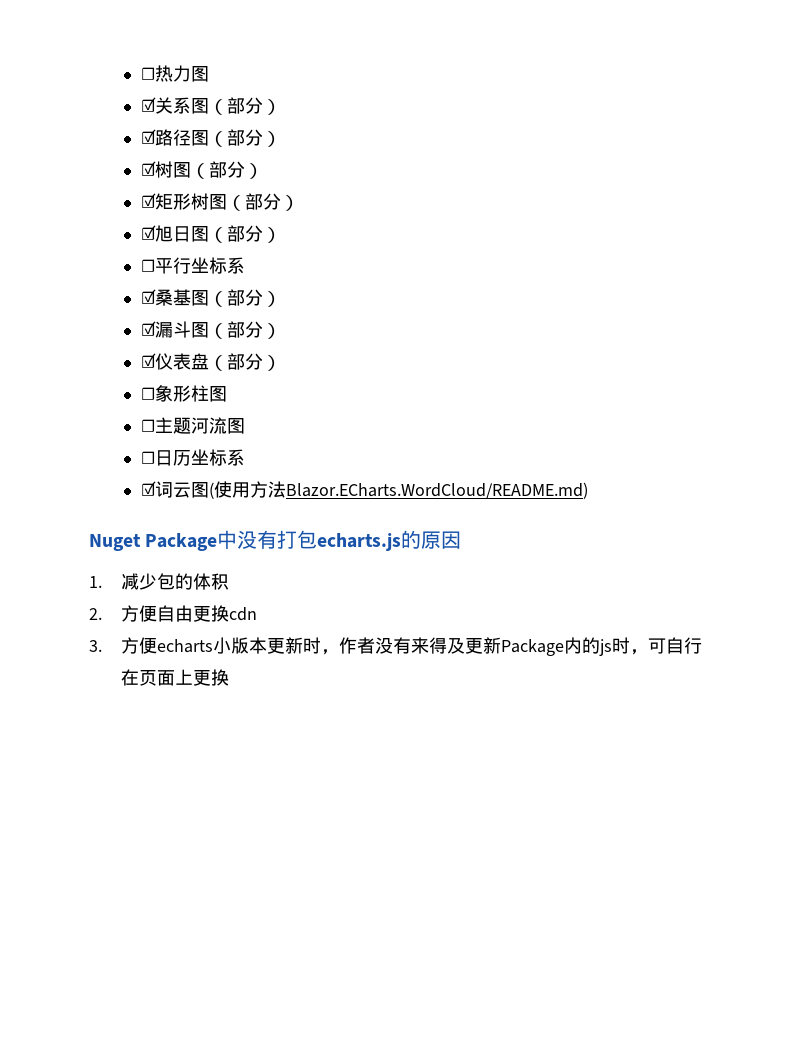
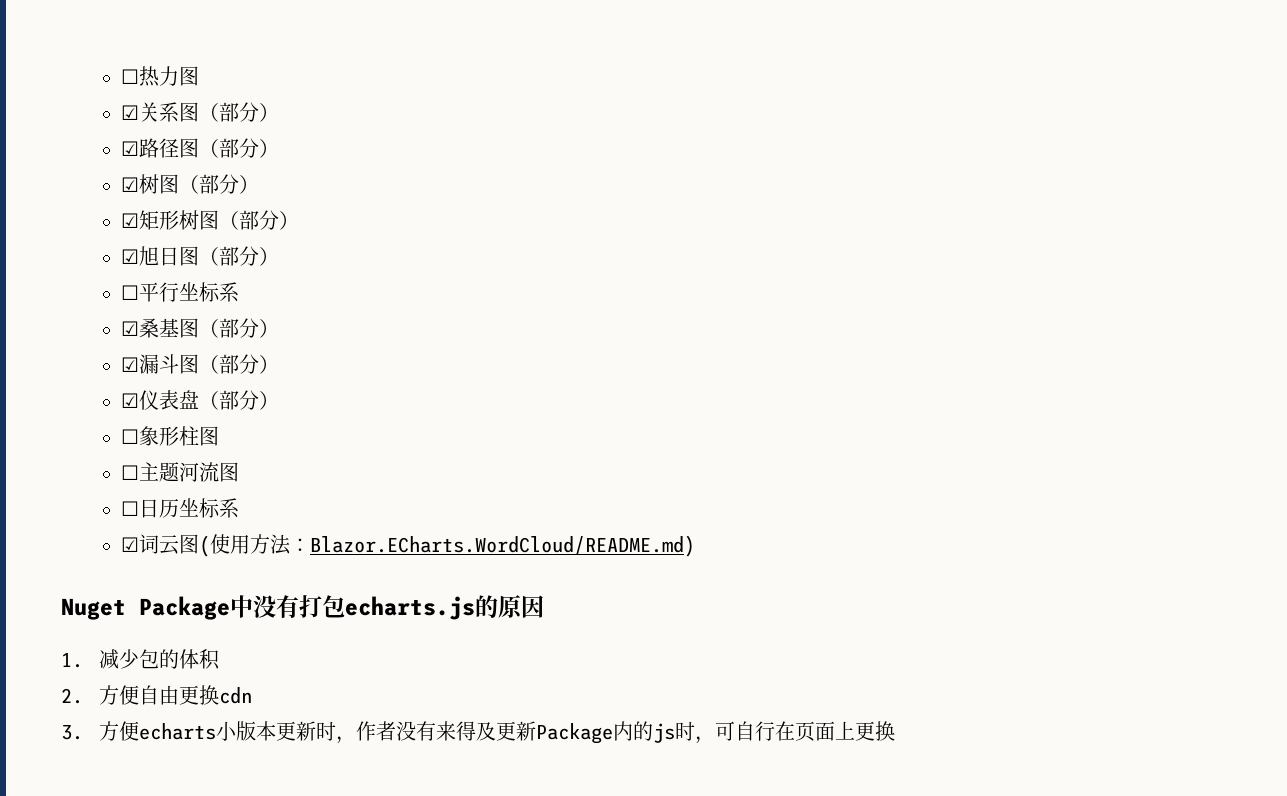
- ☑词云图(使用方法Blazor.ECharts.WordCloud/README.md)
+ ☑词云图(使用方法：Blazor.ECharts.WordCloud/README.md)

